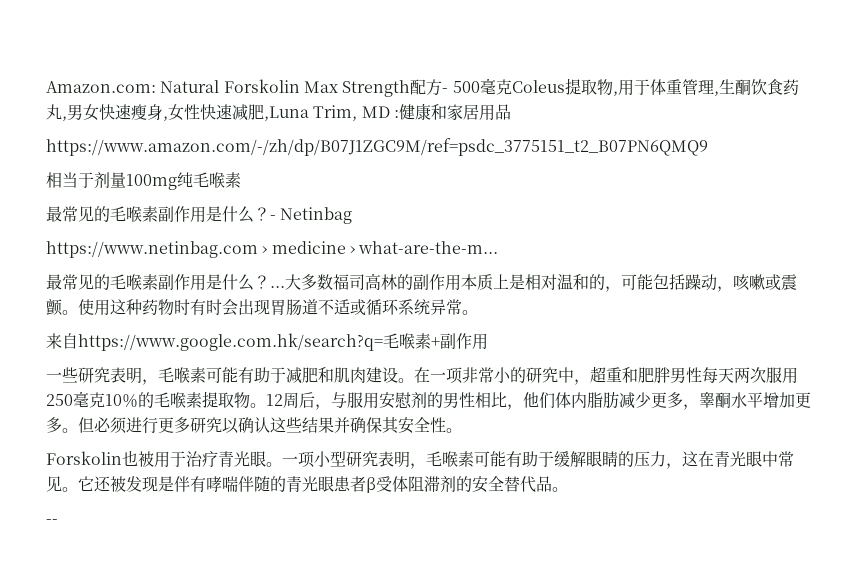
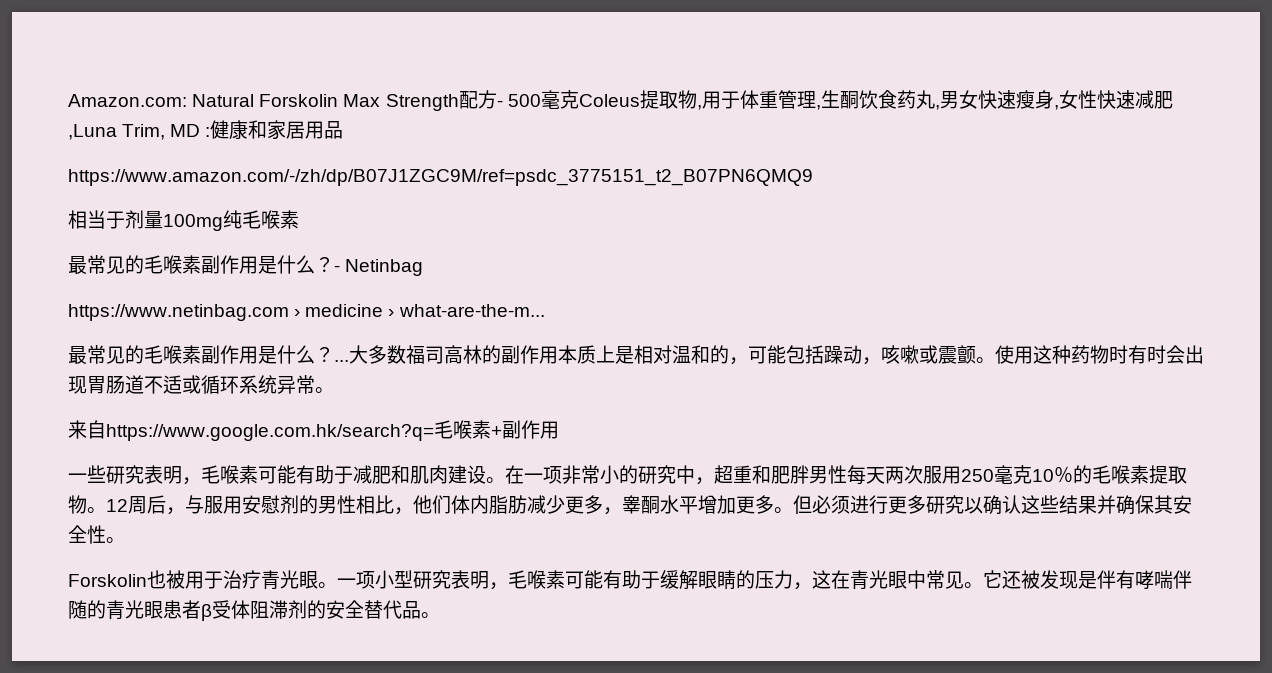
- --

